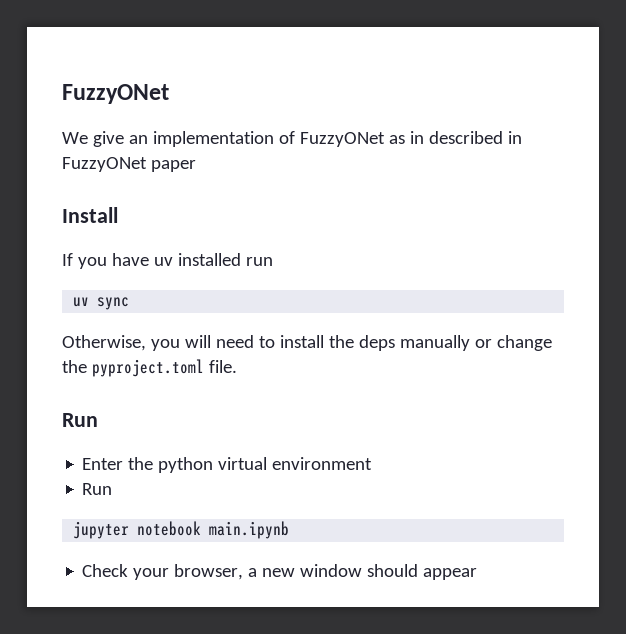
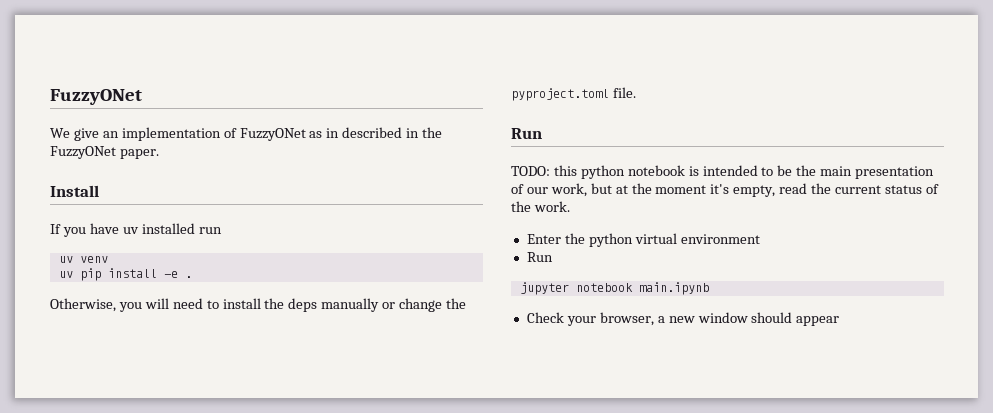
- We give an implementation of FuzzyONet as in described in FuzzyONet paper
+ We give an implementation of FuzzyONet as in described in the FuzzyONet paper.
- uv sync
+ uv venv
+ uv pip install -e .
+ TODO: this python notebook is intended to be the main presentation of our work, but at the moment it's empty, read the current status of the work.

